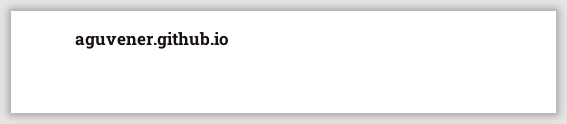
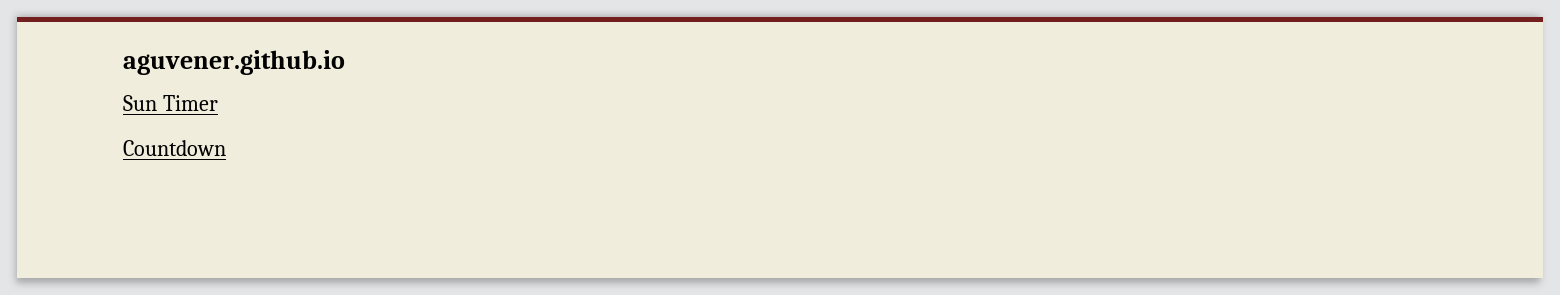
+ Sun Timer
+ Countdown

